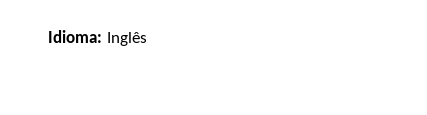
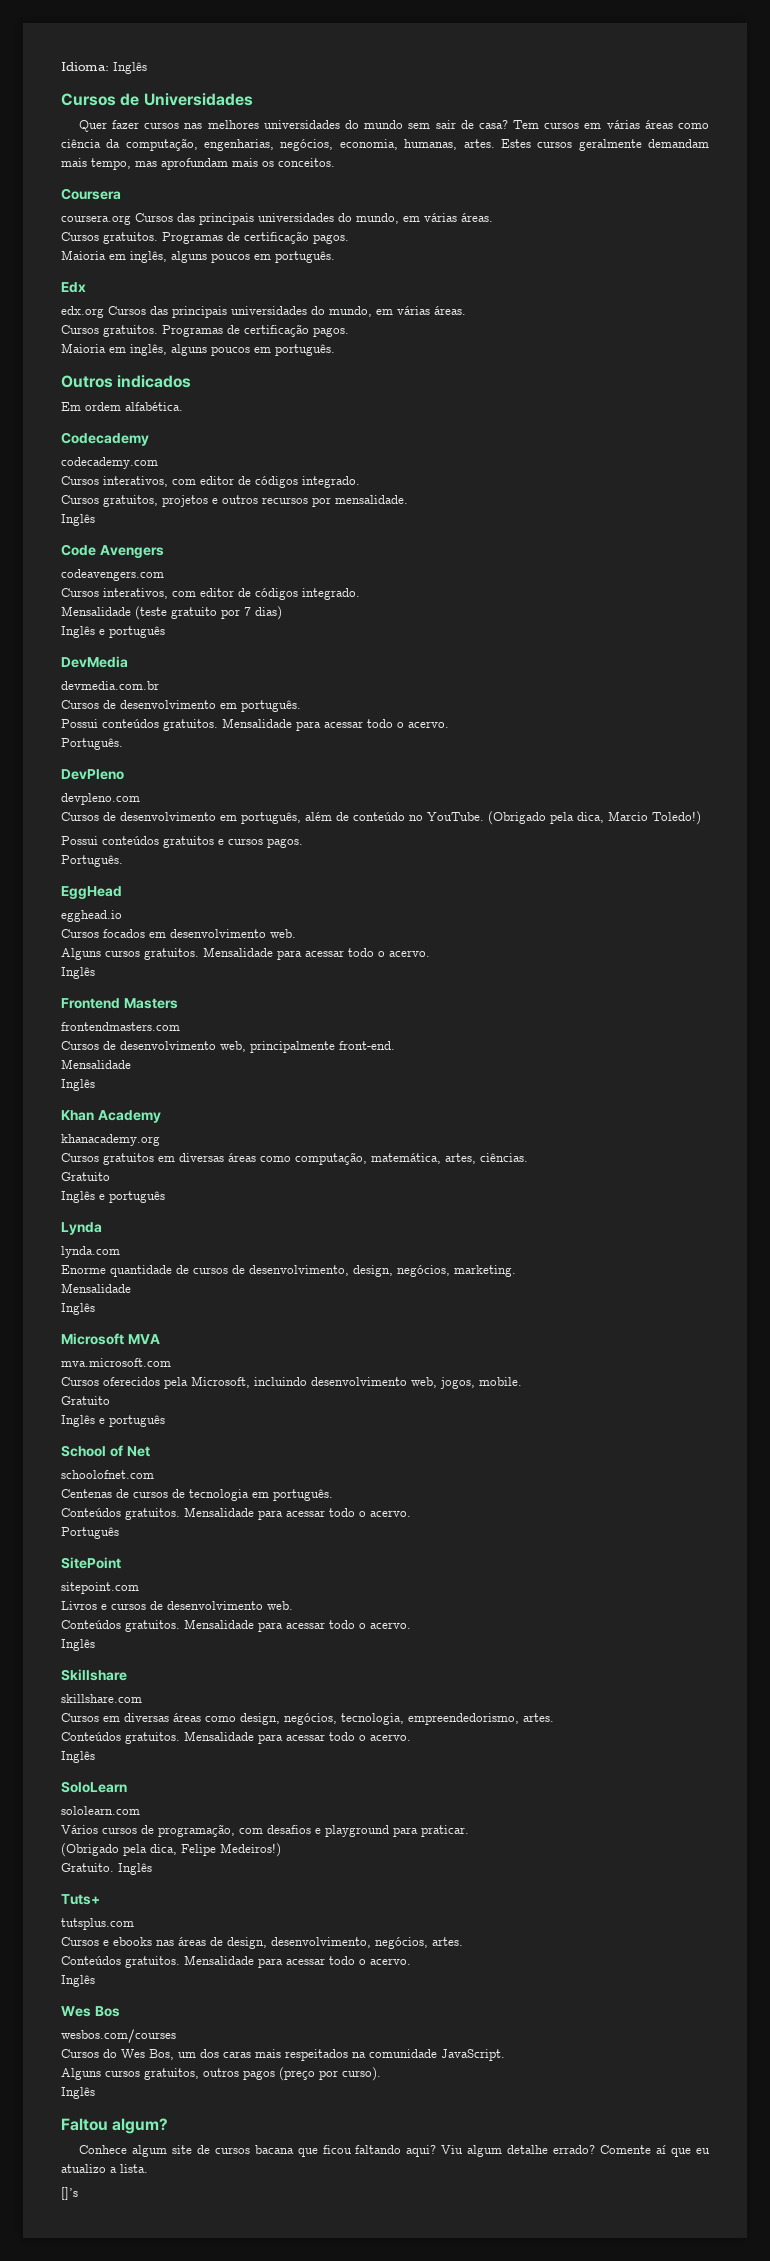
+ Cursos de Universidades
+ Quer fazer cursos nas melhores universidades do mundo sem sair de casa? Tem cursos em várias áreas como ciência da computação, engenharias, negócios, economia, humanas, artes. Estes cursos geralmente demandam mais tempo, mas aprofundam mais os conceitos.
+ Coursera
+ coursera.org Cursos das principais universidades do mundo, em várias áreas.
+ Cursos gratuitos. Programas de certificação pagos.
+ Maioria em inglês, alguns poucos em português.
+ Edx
+ edx.org Cursos das principais universidades do mundo, em várias áreas.
+ Cursos gratuitos. Programas de certificação pagos.
+ Maioria em inglês, alguns poucos em português.
+ Outros indicados
+ Em ordem alfabética.
+ Codecademy
+ codecademy.com
+ Cursos interativos, com editor de códigos integrado.
+ Cursos gratuitos, projetos e outros recursos por mensalidade.
+ Inglês
+ Code Avengers
+ codeavengers.com
+ Cursos interativos, com editor de códigos integrado.
+ Mensalidade (teste gratuito por 7 dias)
+ Inglês e português
+ DevMedia
+ devmedia.com.br
+ Cursos de desenvolvimento em português.
+ Possui conteúdos gratuitos. Mensalidade para acessar todo o acervo.
+ Português.
+ DevPleno
+ devpleno.com
+ Cursos de desenvolvimento em português, além de conteúdo no YouTube. (Obrigado pela dica, Marcio Toledo!)
+ Possui conteúdos gratuitos e cursos pagos.
+ Português.
+ EggHead
+ egghead.io
+ Cursos focados em desenvolvimento web.
+ Alguns cursos gratuitos. Mensalidade para acessar todo o acervo.
+ Inglês
+ Frontend Masters
+ frontendmasters.com
+ Cursos de desenvolvimento web, principalmente front-end.
+ Mensalidade
+ Inglês
+ Khan Academy
+ khanacademy.org
+ Cursos gratuitos em diversas áreas como computação, matemática, artes, ciências.
+ Gratuito
+ Inglês e português
+ Lynda
+ lynda.com
+ Enorme quantidade de cursos de desenvolvimento, design, negócios, marketing.
+ Mensalidade
+ Inglês
+ Microsoft MVA
+ mva.microsoft.com
+ Cursos oferecidos pela Microsoft, incluindo desenvolvimento web, jogos, mobile.
+ Gratuito
+ Inglês e português
+ School of Net
+ schoolofnet.com
+ Centenas de cursos de tecnologia em português.
+ Conteúdos gratuitos. Mensalidade para acessar todo o acervo.
+ Português
+ SitePoint
+ sitepoint.com
+ Livros e cursos de desenvolvimento web.
+ Conteúdos gratuitos. Mensalidade para acessar todo o acervo.
+ Inglês
+ Skillshare
+ skillshare.com
+ Cursos em diversas áreas como design, negócios, tecnologia, empreendedorismo, artes.
+ Conteúdos gratuitos. Mensalidade para acessar todo o acervo.
+ Inglês
+ SoloLearn
+ sololearn.com
+ Vários cursos de programação, com desafios e playground para praticar.
+ (Obrigado pela dica, Felipe Medeiros!)
+ Gratuito. Inglês
+ Tuts+
+ tutsplus.com
+ Cursos e ebooks nas áreas de design, desenvolvimento, negócios, artes.
+ Conteúdos gratuitos. Mensalidade para acessar todo o acervo.
+ Inglês
+ Wes Bos
+ wesbos.com/courses
+ Cursos do Wes Bos, um dos caras mais respeitados na comunidade JavaScript.
+ Alguns cursos gratuitos, outros pagos (preço por curso).
+ Inglês
+ Faltou algum?
+ Conhece algum site de cursos bacana que ficou faltando aqui? Viu algum detalhe errado? Comente aí que eu atualizo a lista.
+ []’s

